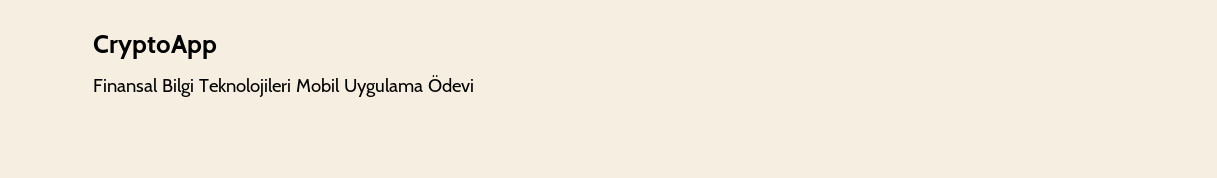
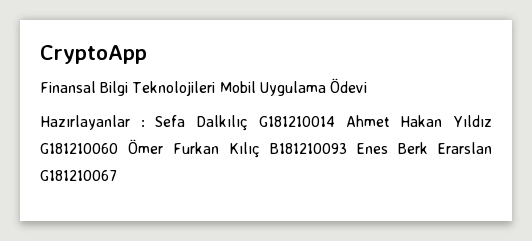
+ Hazırlayanlar : Sefa Dalkılıç G181210014 Ahmet Hakan Yıldız G181210060 Ömer Furkan Kılıç B181210093 Enes Berk Erarslan G181210067

